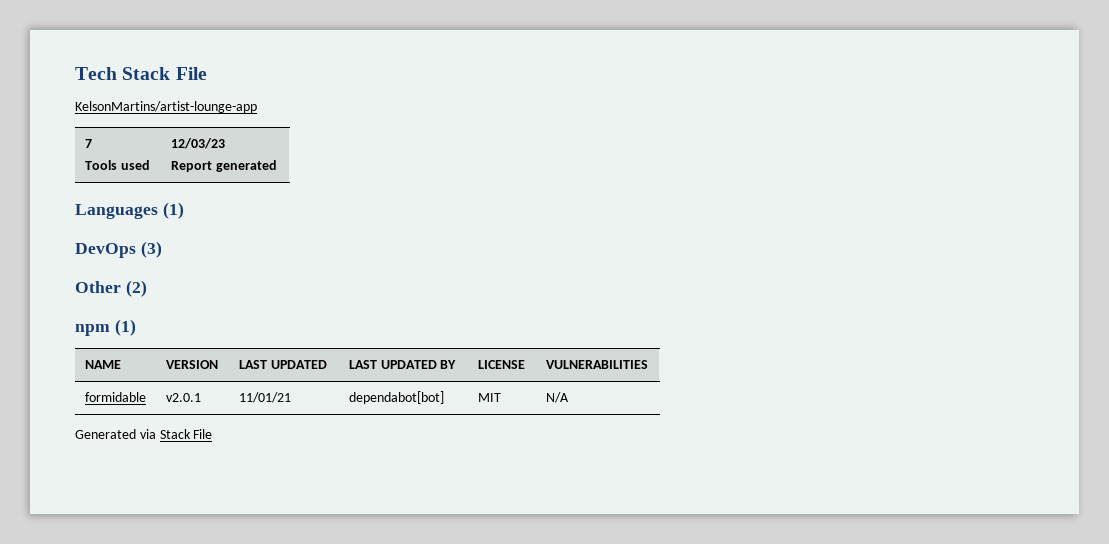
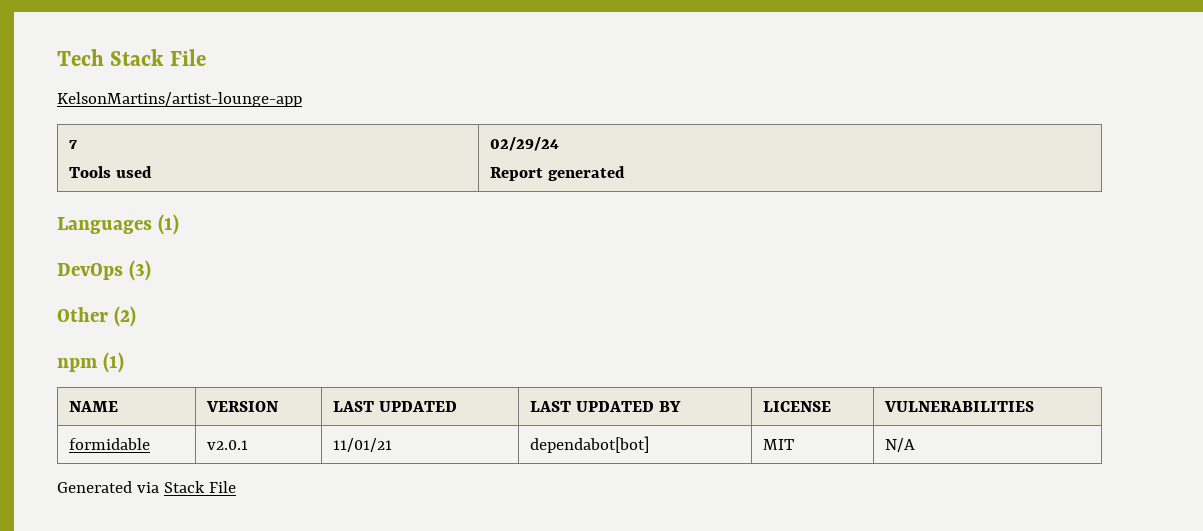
  7
- Tools used | 12/03/23
+ Tools used | 02/29/24

